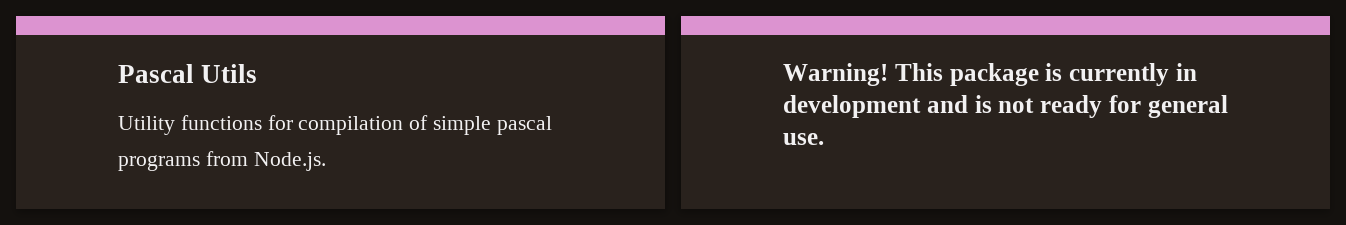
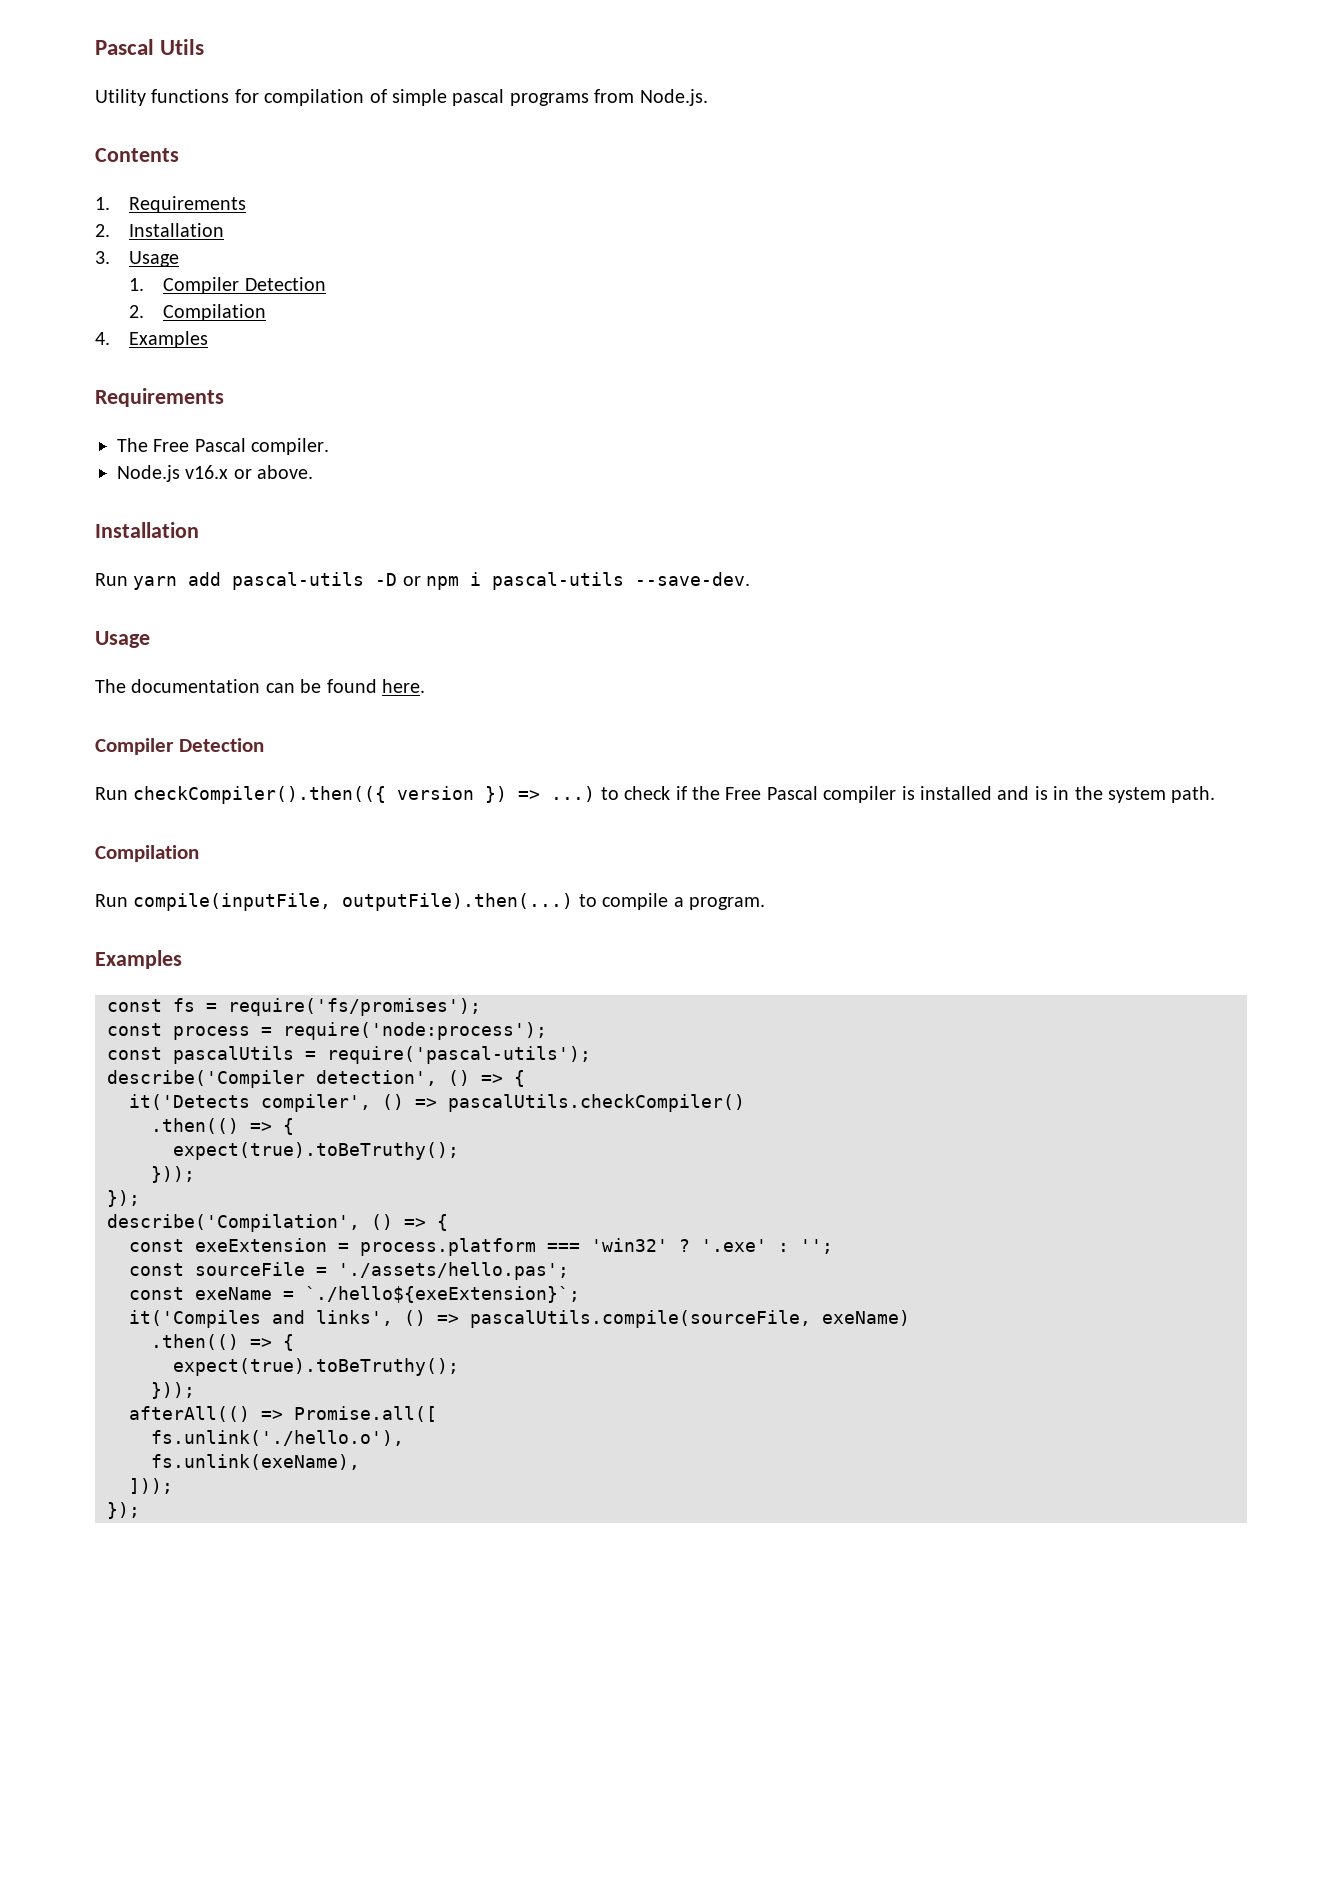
- Warning! This package is currently in development and is not ready for general use.
+ Contents
+ 1. Requirements
+ 2. Installation
+ 3. Usage
+ 1. Compiler Detection
+ 2. Compilation
+ 4. Examples
+ Requirements
+ The Free Pascal compiler.
+ Node.js v16.x or above.
+ Installation
+ Run yarn add pascal-utils -D or npm i pascal-utils --save-dev.
+ Usage
+ The documentation can be found here.
+ Compiler Detection
+ Run checkCompiler().then(({ version }) => ...) to check if the Free Pascal compiler is installed and is in the system path.
+ Compilation
+ Run compile(inputFile, outputFile).then(...) to compile a program.
+ Examples
+ const fs = require('fs/promises');
+ const process = require('node:process');
+ const pascalUtils = require('pascal-utils');
+ describe('Compiler detection', () => {
+ it('Detects compiler', () => pascalUtils.checkCompiler()
+ .then(() => {
+ expect(true).toBeTruthy();
+ }));
+ });
+ describe('Compilation', () => {
+ const exeExtension = process.platform === 'win32' ? '.exe' : '';
+ const sourceFile = './assets/hello.pas';
+ const exeName = `./hello${exeExtension}`;
+ it('Compiles and links', () => pascalUtils.compile(sourceFile, exeName)
+ .then(() => {
+ expect(true).toBeTruthy();
+ }));
+ afterAll(() => Promise.all([
+ fs.unlink('./hello.o'),
+ fs.unlink(exeName),
+ ]));
+ });

